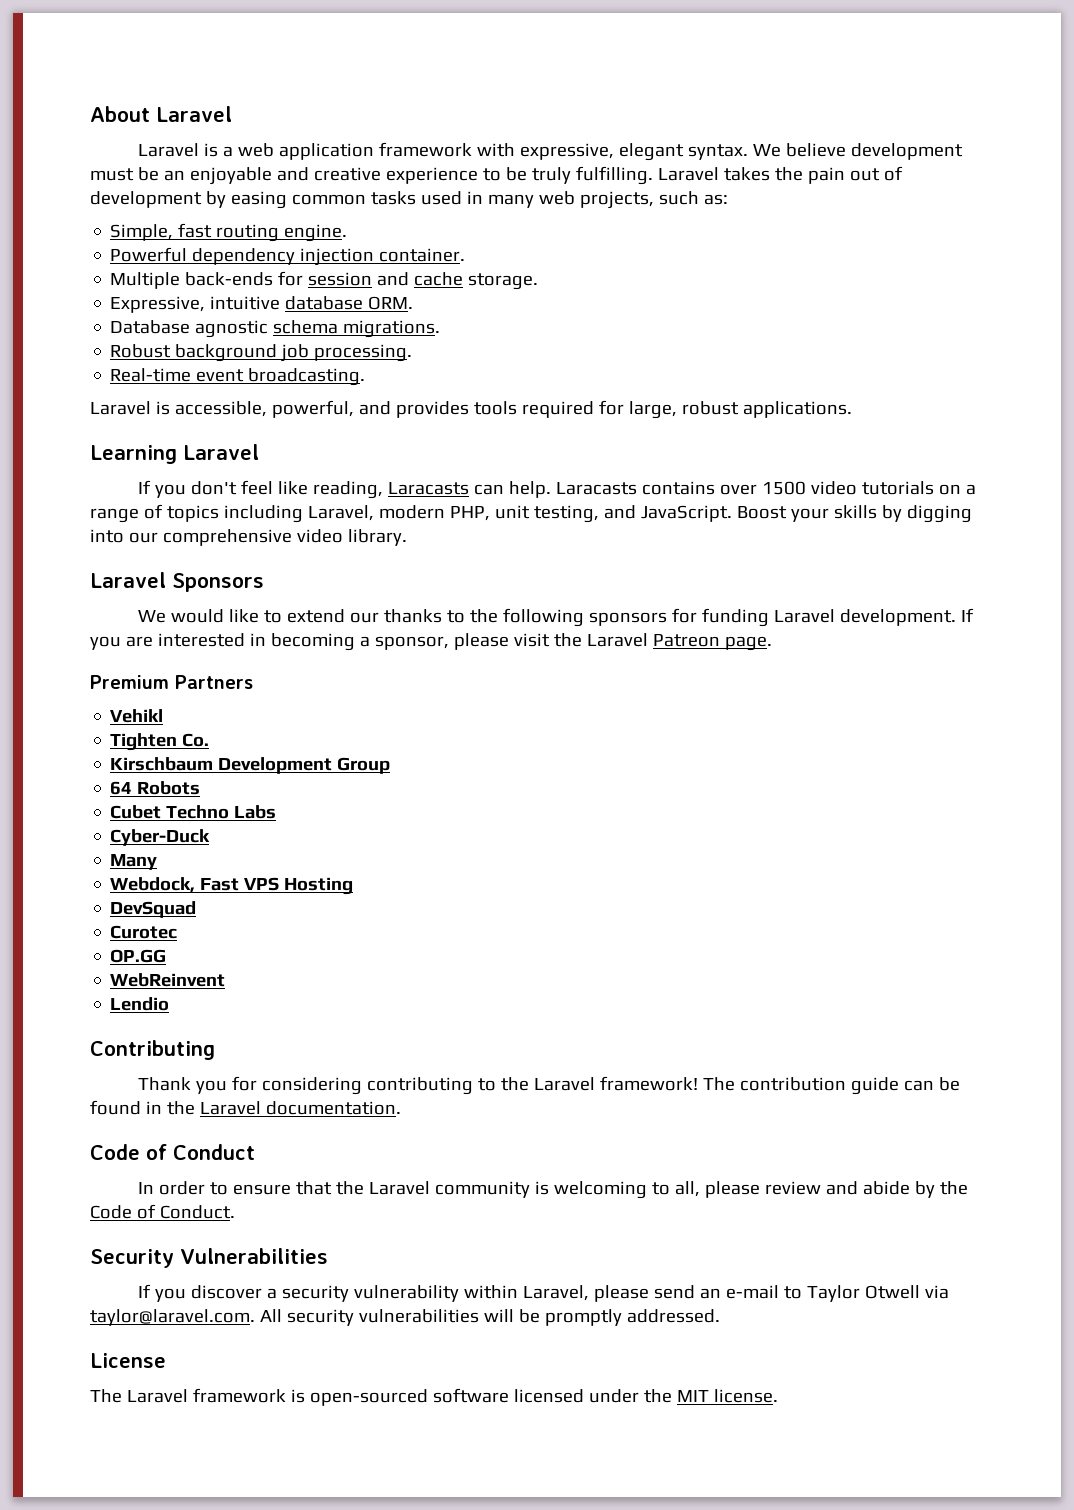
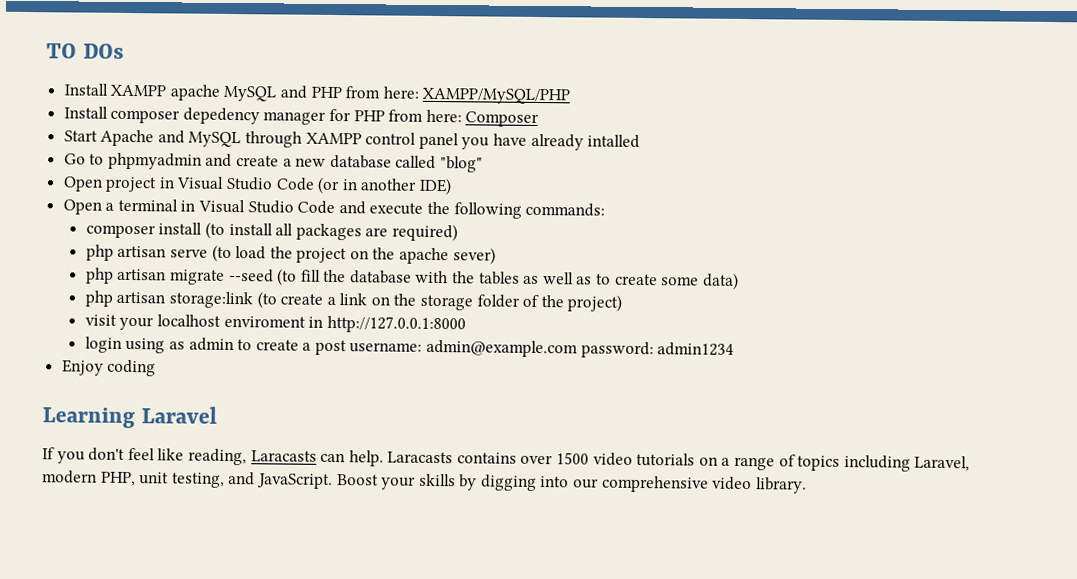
- About Laravel
- Laravel is a web application framework with expressive, elegant syntax. We believe development must be an enjoyable and creative experience to be truly fulfilling. Laravel takes the pain out of development by easing common tasks used in many web projects, such as:
- Simple, fast routing engine.
- Powerful dependency injection container.
- Multiple back-ends for session and cache storage.
- Expressive, intuitive database ORM.
- Database agnostic schema migrations.
- Robust background job processing.
- Real-time event broadcasting.
- Laravel is accessible, powerful, and provides tools required for large, robust applications.
+ TO DOs
+ Install XAMPP apache MySQL and PHP from here: XAMPP/MySQL/PHP
+ Install composer depedency manager for PHP from here: Composer
+ Start Apache and MySQL through XAMPP control panel you have already intalled
+ Go to phpmyadmin and create a new database called "blog"
+ Open project in Visual Studio Code (or in another IDE)
+ Open a terminal in Visual Studio Code and execute the following commands:
+ composer install (to install all packages are required)
+ php artisan serve (to load the project on the apache sever)
+ php artisan migrate --seed (to fill the database with the tables as well as to create some data)
+ php artisan storage:link (to create a link on the storage folder of the project)
+ visit your localhost enviroment in http://127.0.0.1:8000
+ login using as admin to create a post username: admin@example.com password: admin1234
+ Enjoy coding
- Laravel Sponsors
- We would like to extend our thanks to the following sponsors for funding Laravel development. If you are interested in becoming a sponsor, please visit the Laravel Patreon page.
- Premium Partners
- Vehikl
- Tighten Co.
- Kirschbaum Development Group
- 64 Robots
- Cubet Techno Labs
- Cyber-Duck
- Many
- Webdock, Fast VPS Hosting
- DevSquad
- Curotec
- OP.GG
- WebReinvent
- Lendio
- Contributing
- Thank you for considering contributing to the Laravel framework! The contribution guide can be found in the Laravel documentation.
- Code of Conduct
- In order to ensure that the Laravel community is welcoming to all, please review and abide by the Code of Conduct.
- Security Vulnerabilities
- If you discover a security vulnerability within Laravel, please send an e-mail to Taylor Otwell via taylor@laravel.com. All security vulnerabilities will be promptly addressed.
- License
- The Laravel framework is open-sourced software licensed under the MIT license.

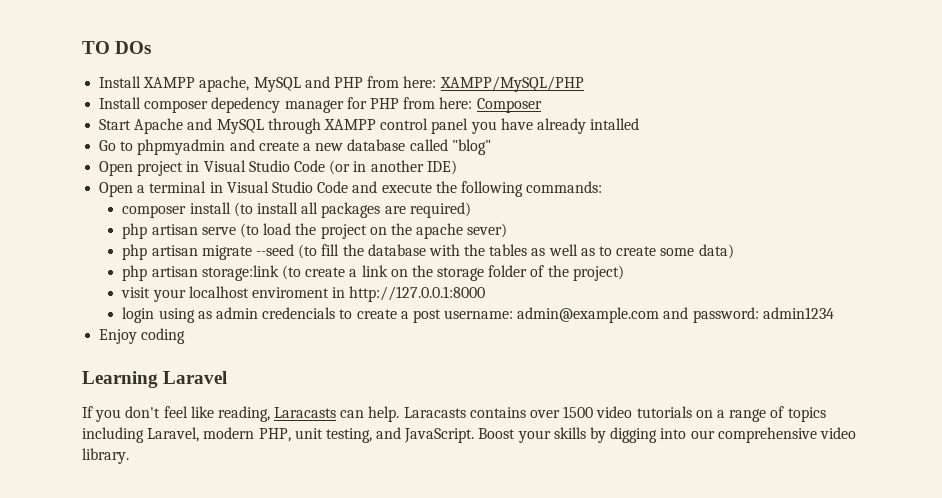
- Install XAMPP apache MySQL and PHP from here: XAMPP/MySQL/PHP
+ Install XAMPP apache, MySQL and PHP from here: XAMPP/MySQL/PHP
- login using as admin to create a post username: admin@example.com password: admin1234
+ login using as admin credencials to create a post username: admin@example.com and password: admin1234

